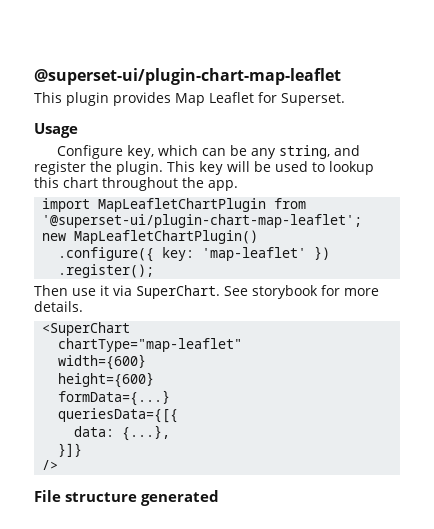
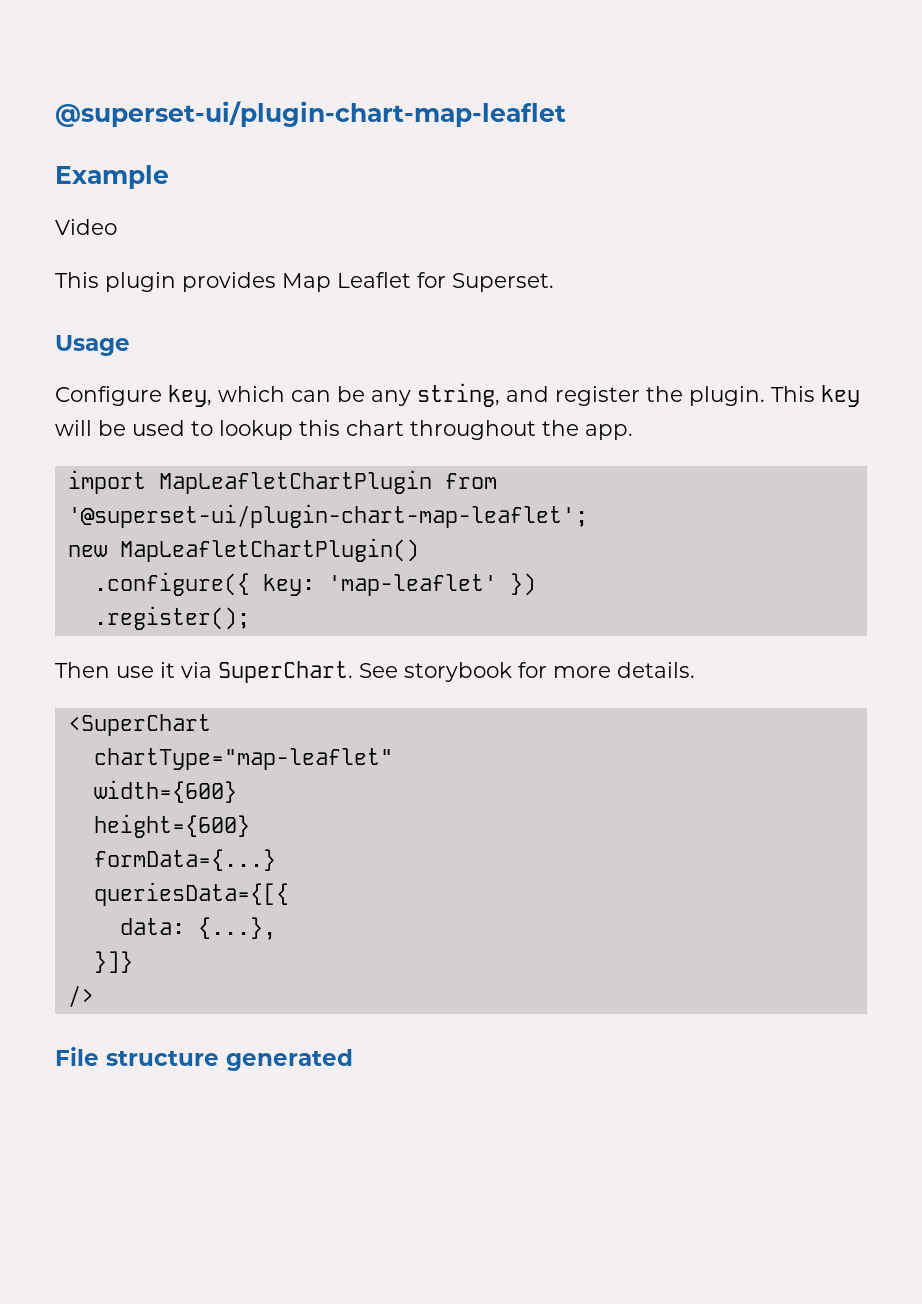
+ Example
+ Video

